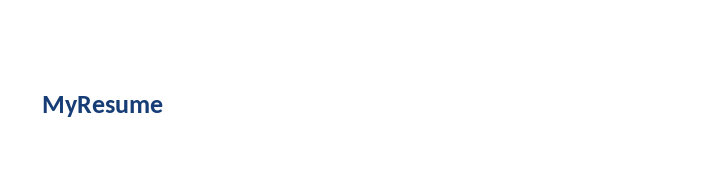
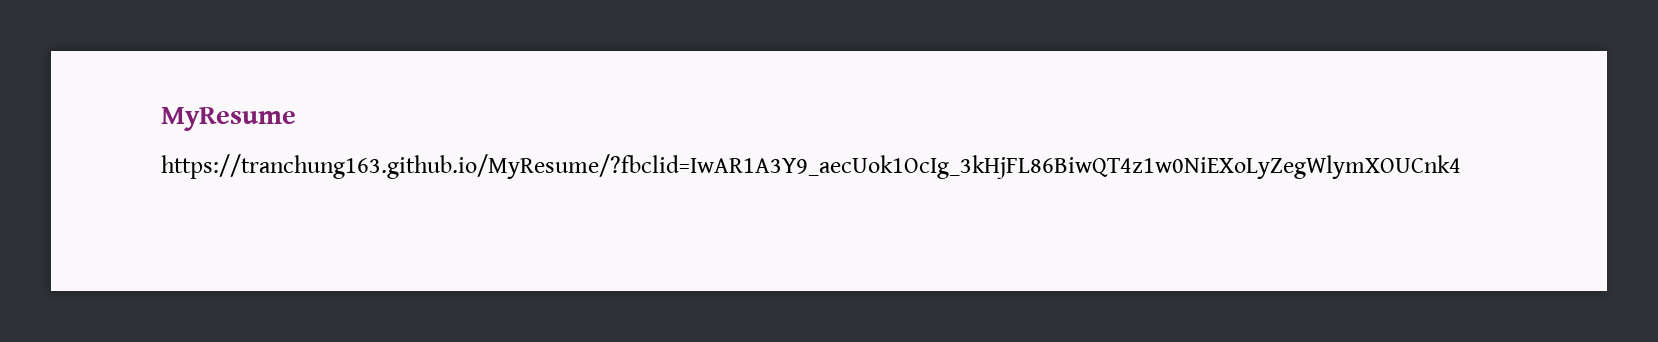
+ https://tranchung163.github.io/MyResume/?fbclid=IwAR1A3Y9_aecUok1OcIg_3kHjFL86BiwQT4z1w0NiEXoLyZegWlymXOUCnk4

